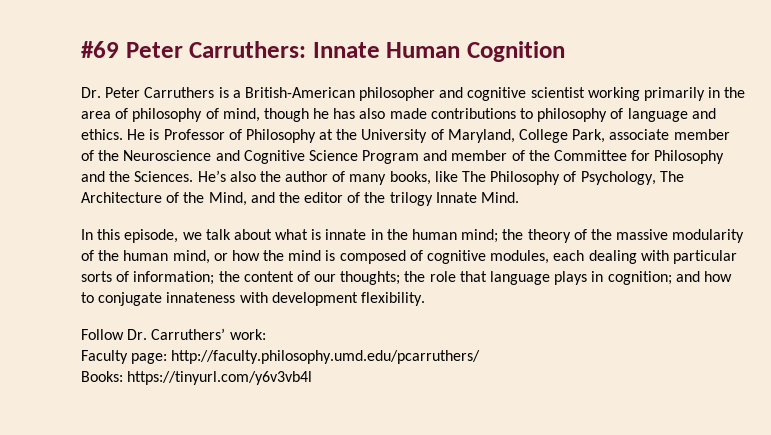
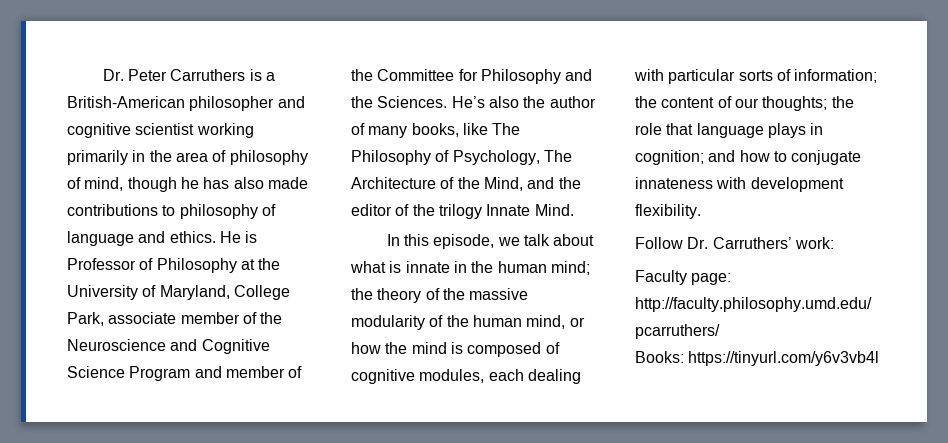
- #69 Peter Carruthers: Innate Human Cognition

